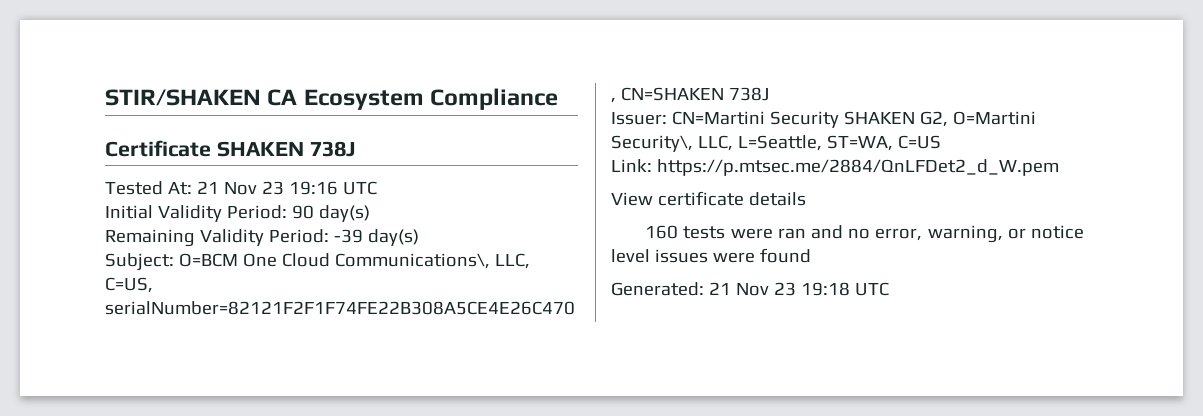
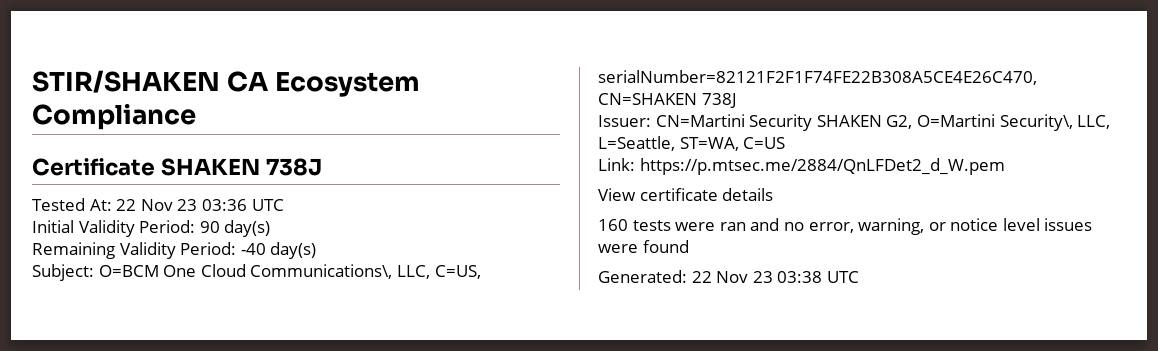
- Tested At: 21 Nov 23 19:16 UTC
+ Tested At: 22 Nov 23 03:36 UTC
- Remaining Validity Period: -39 day(s)
+ Remaining Validity Period: -40 day(s)
- Generated: 21 Nov 23 19:18 UTC
+ Generated: 22 Nov 23 03:38 UTC

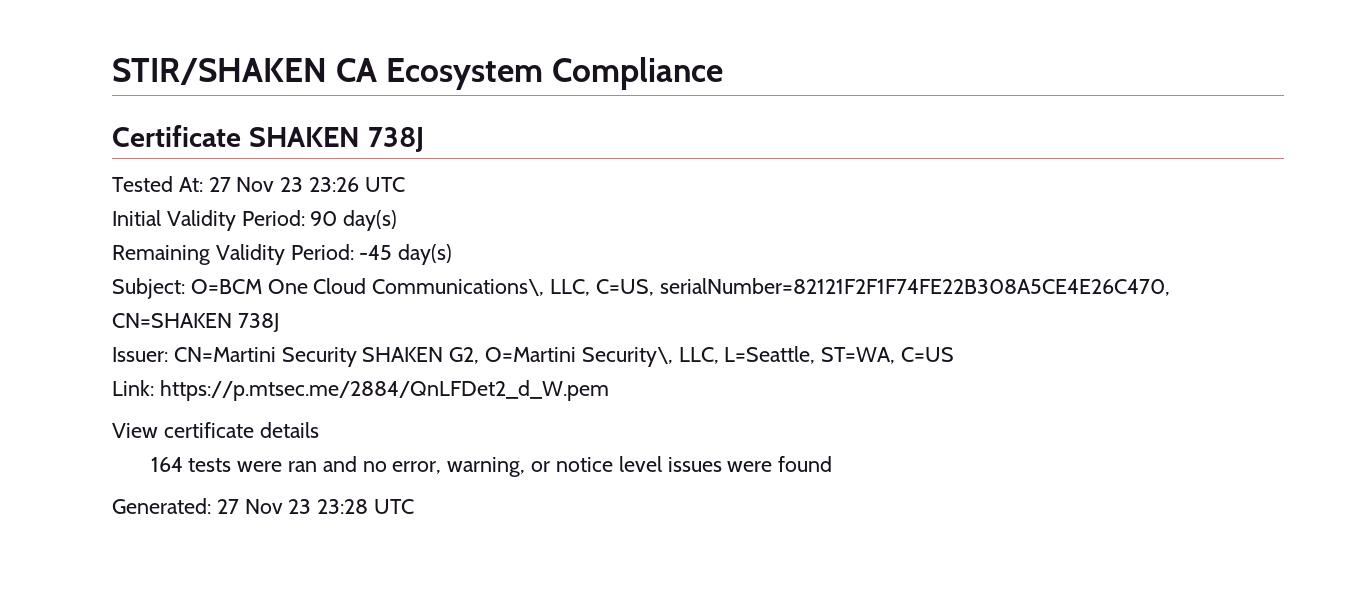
- Tested At: 22 Nov 23 03:36 UTC
+ Tested At: 27 Nov 23 23:26 UTC
- Remaining Validity Period: -40 day(s)
+ Remaining Validity Period: -45 day(s)
- 160 tests were ran and no error, warning, or notice level issues were found
+ 164 tests were ran and no error, warning, or notice level issues were found
- Generated: 22 Nov 23 03:38 UTC
+ Generated: 27 Nov 23 23:28 UTC

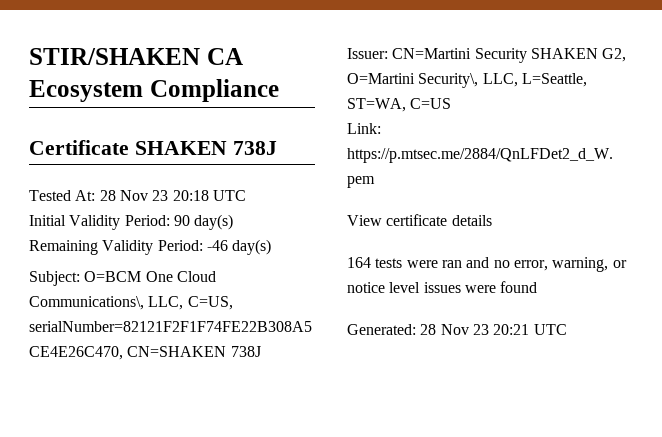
- Tested At: 27 Nov 23 23:26 UTC
+ Tested At: 28 Nov 23 20:18 UTC
- Remaining Validity Period: -45 day(s)
+ Remaining Validity Period: -46 day(s)
- Generated: 27 Nov 23 23:28 UTC
+ Generated: 28 Nov 23 20:21 UTC

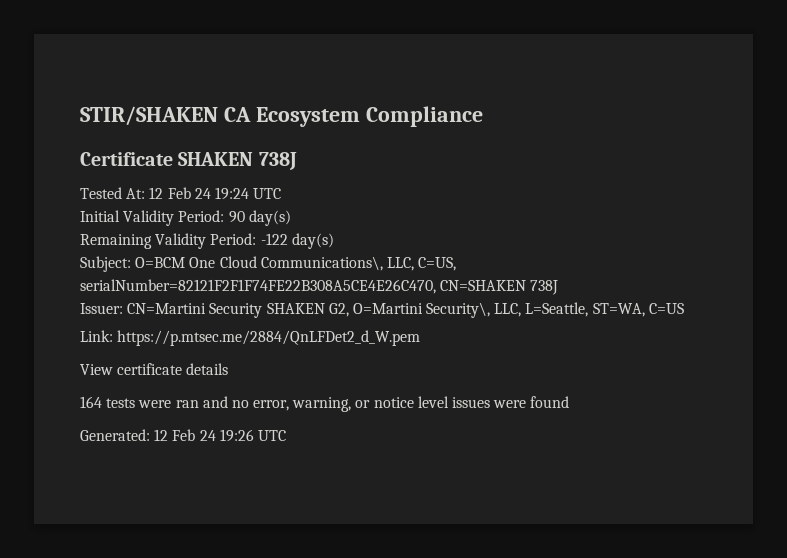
- Tested At: 28 Nov 23 20:18 UTC
+ Tested At: 12 Feb 24 19:24 UTC
- Remaining Validity Period: -46 day(s)
+ Remaining Validity Period: -122 day(s)
- Generated: 28 Nov 23 20:21 UTC
+ Generated: 12 Feb 24 19:26 UTC

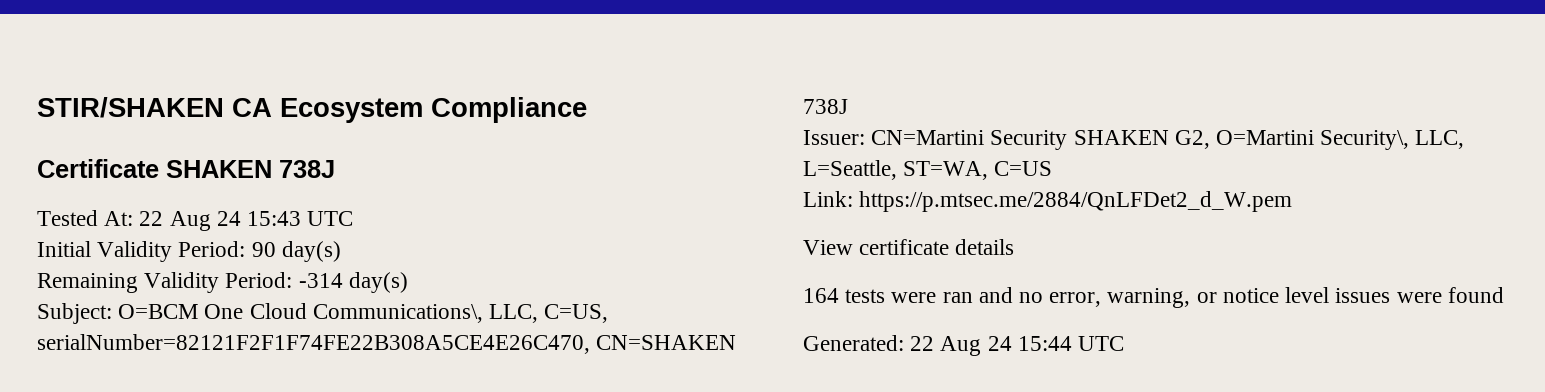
- Tested At: 12 Feb 24 19:24 UTC
+ Tested At: 22 Aug 24 15:43 UTC
- Remaining Validity Period: -122 day(s)
+ Remaining Validity Period: -314 day(s)
- Generated: 12 Feb 24 19:26 UTC
+ Generated: 22 Aug 24 15:44 UTC

